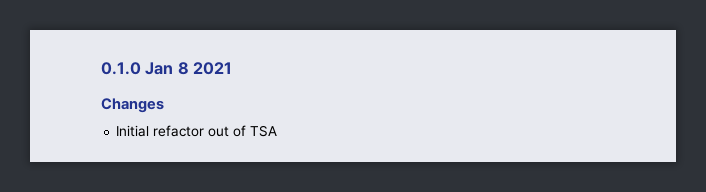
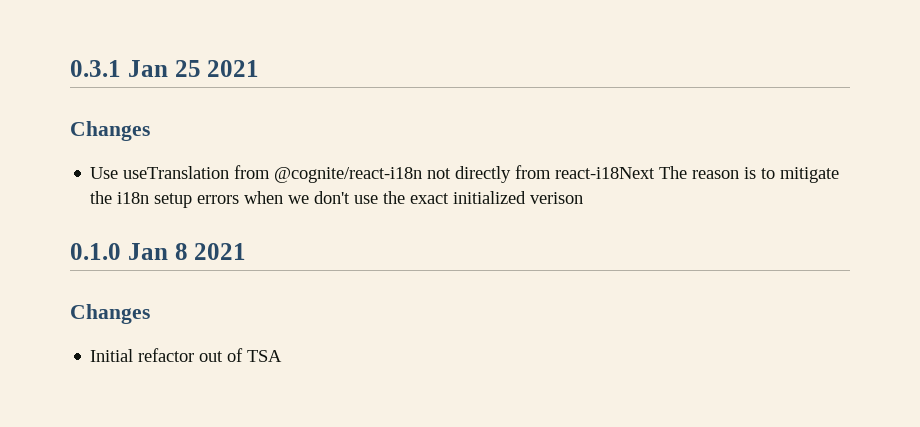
+ 0.3.1 Jan 25 2021
+ Changes
+ Use useTranslation from @cognite/react-i18n not directly from react-i18Next The reason is to mitigate the i18n setup errors when we don't use the exact initialized verison

